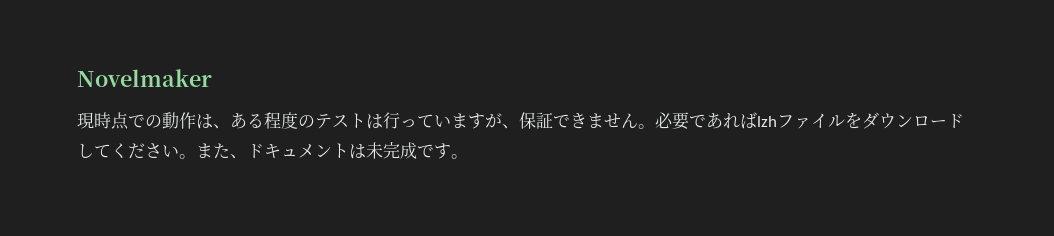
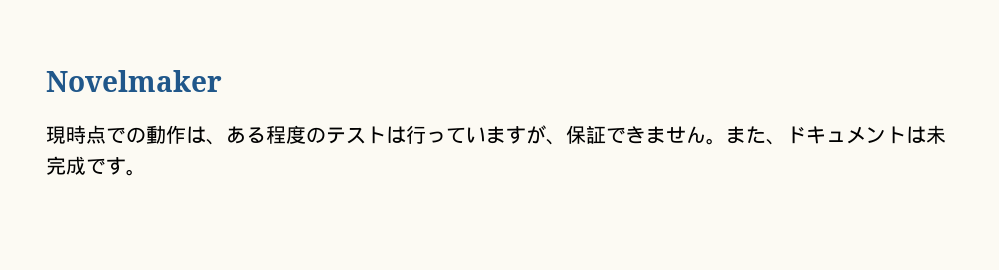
- 必要であればlzhファイルをダウンロードしてください。

